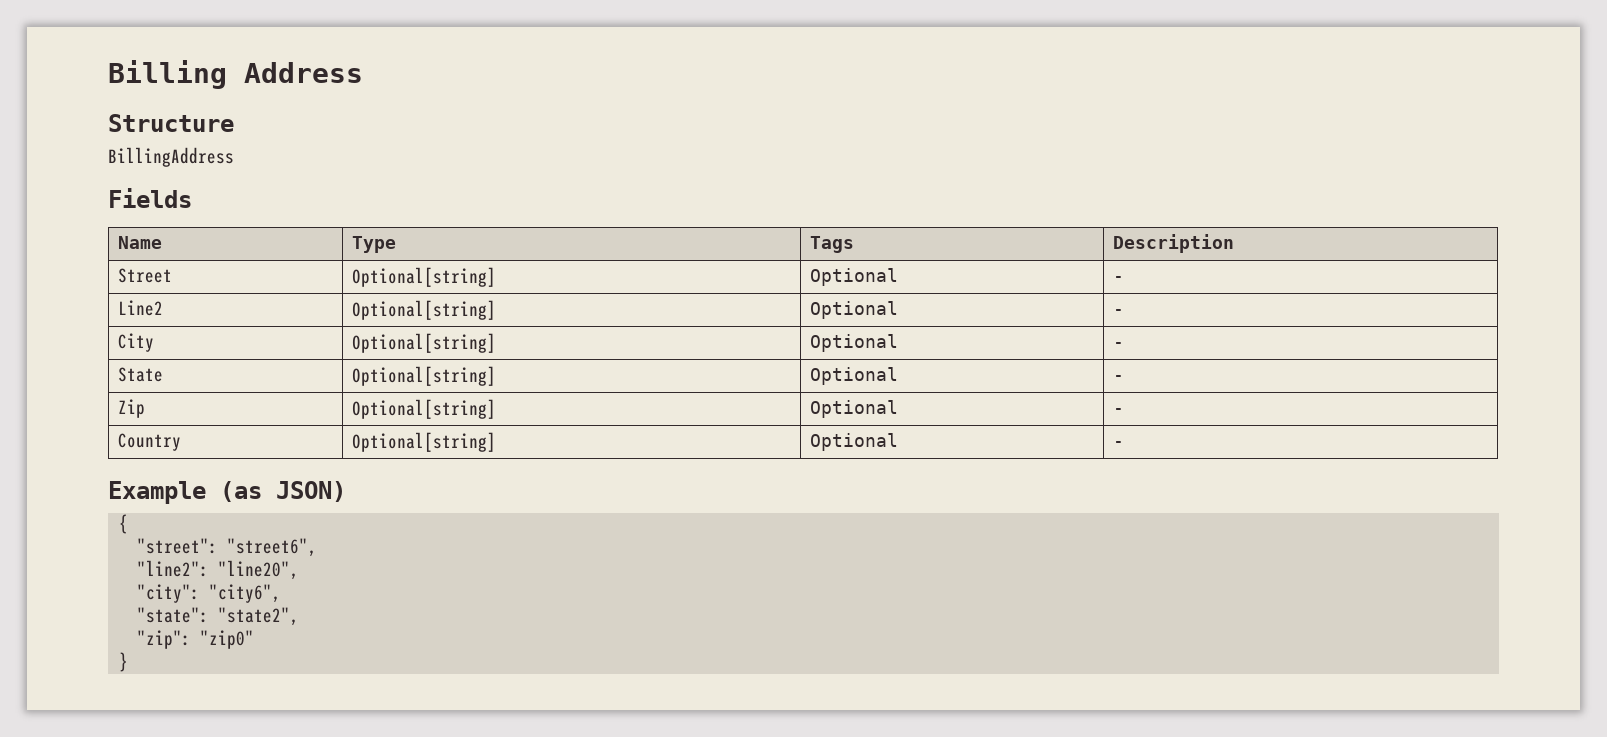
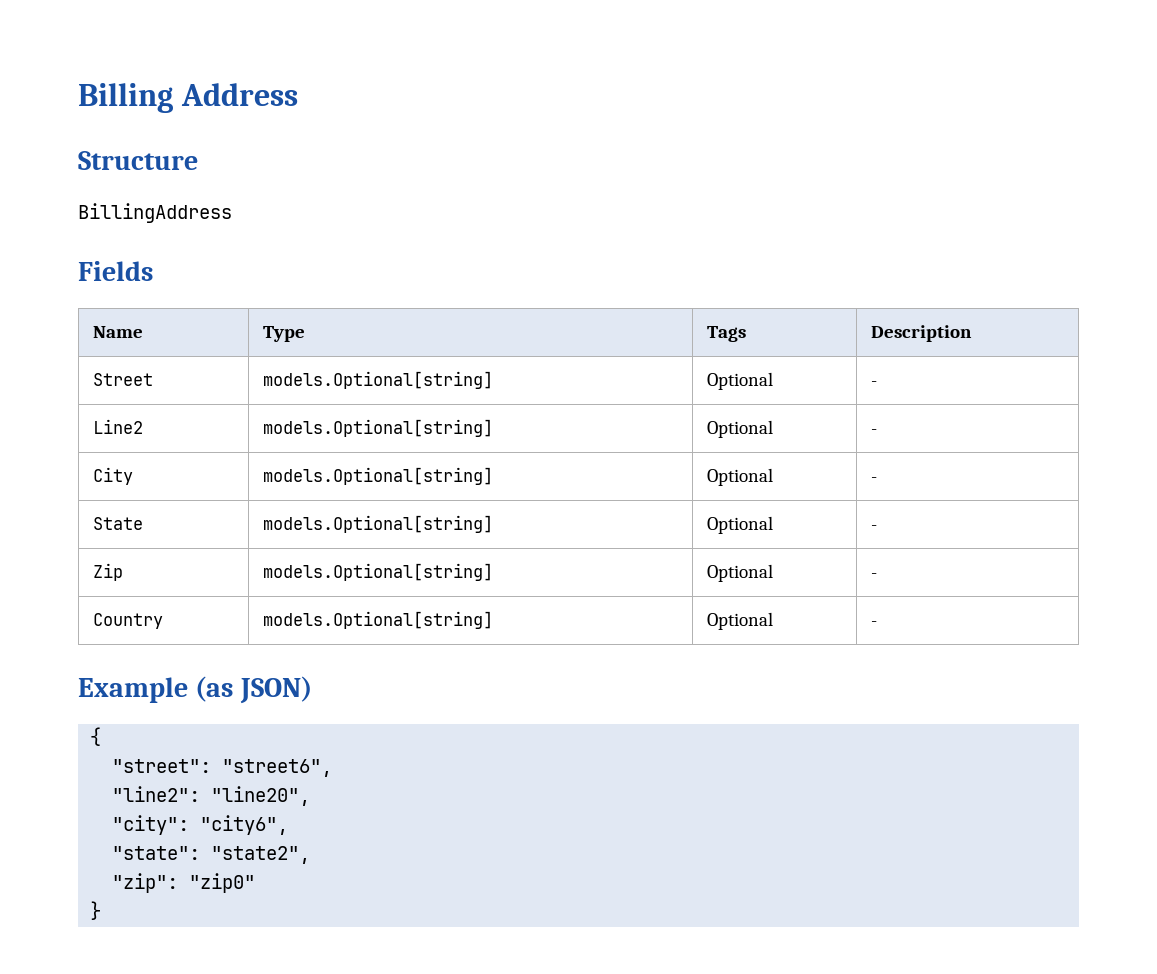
- Street | Optional[string] | Optional | -
+ Street | models.Optional[string] | Optional | -
- Line2 | Optional[string] | Optional | -
+ Line2 | models.Optional[string] | Optional | -
- City | Optional[string] | Optional | -
+ City | models.Optional[string] | Optional | -
- State | Optional[string] | Optional | -
+ State | models.Optional[string] | Optional | -
- Zip | Optional[string] | Optional | -
+ Zip | models.Optional[string] | Optional | -
- Country | Optional[string] | Optional | -
+ Country | models.Optional[string] | Optional | -

